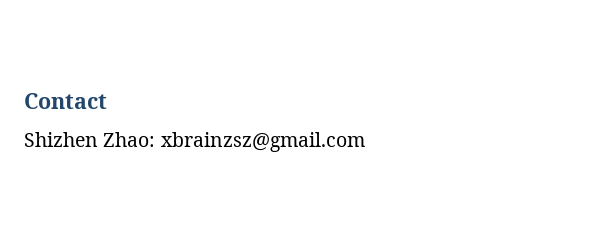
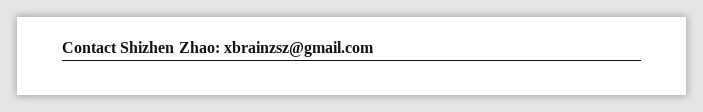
- Contact
- Shizhen Zhao: xbrainzsz@gmail.com
+ Contact Shizhen Zhao: xbrainzsz@gmail.com

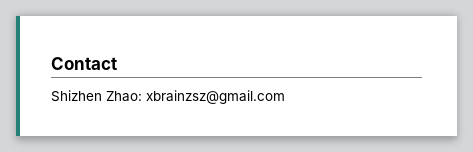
- Contact Shizhen Zhao: xbrainzsz@gmail.com
+ Contact
+ Shizhen Zhao: xbrainzsz@gmail.com

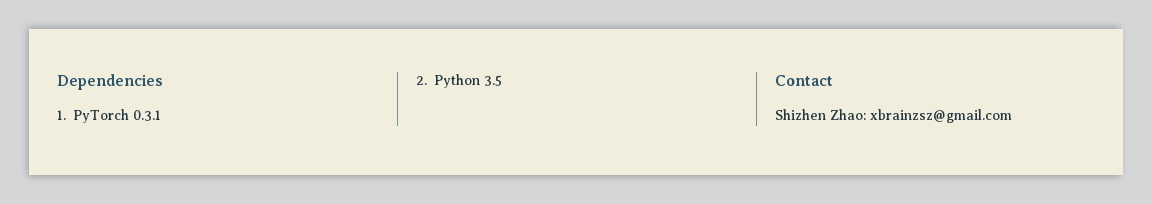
+ Dependencies
+ 1. PyTorch 0.3.1
+ 2. Python 3.5

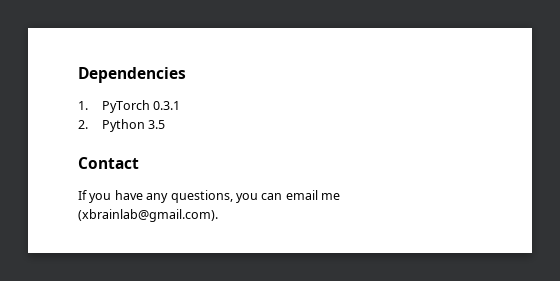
- Shizhen Zhao: xbrainzsz@gmail.com
+ If you have any questions, you can email me (xbrainlab@gmail.com).

